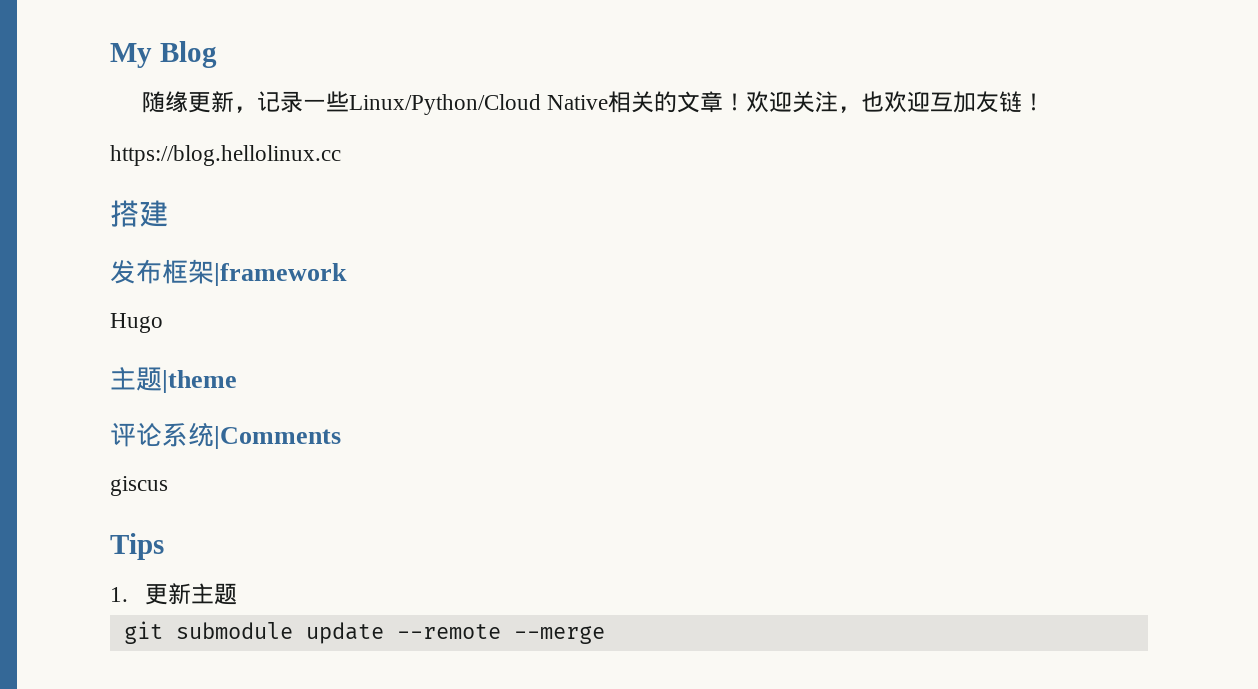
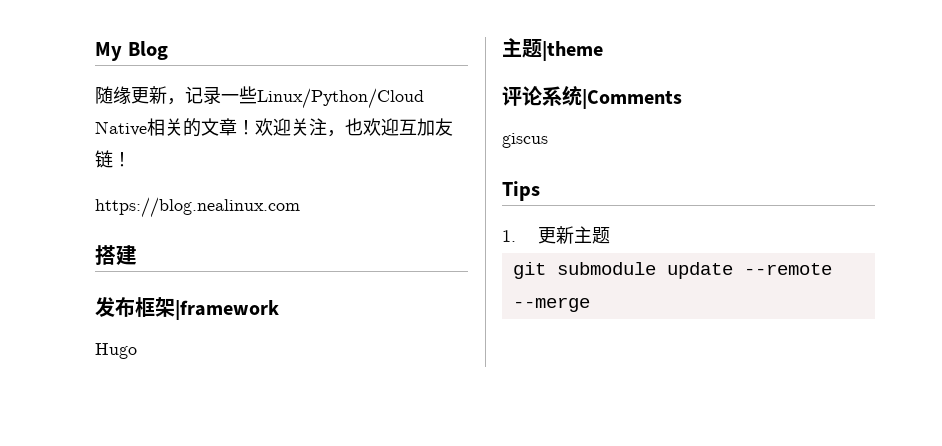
- https://blog.hellolinux.cc
+ https://blog.nealinux.com

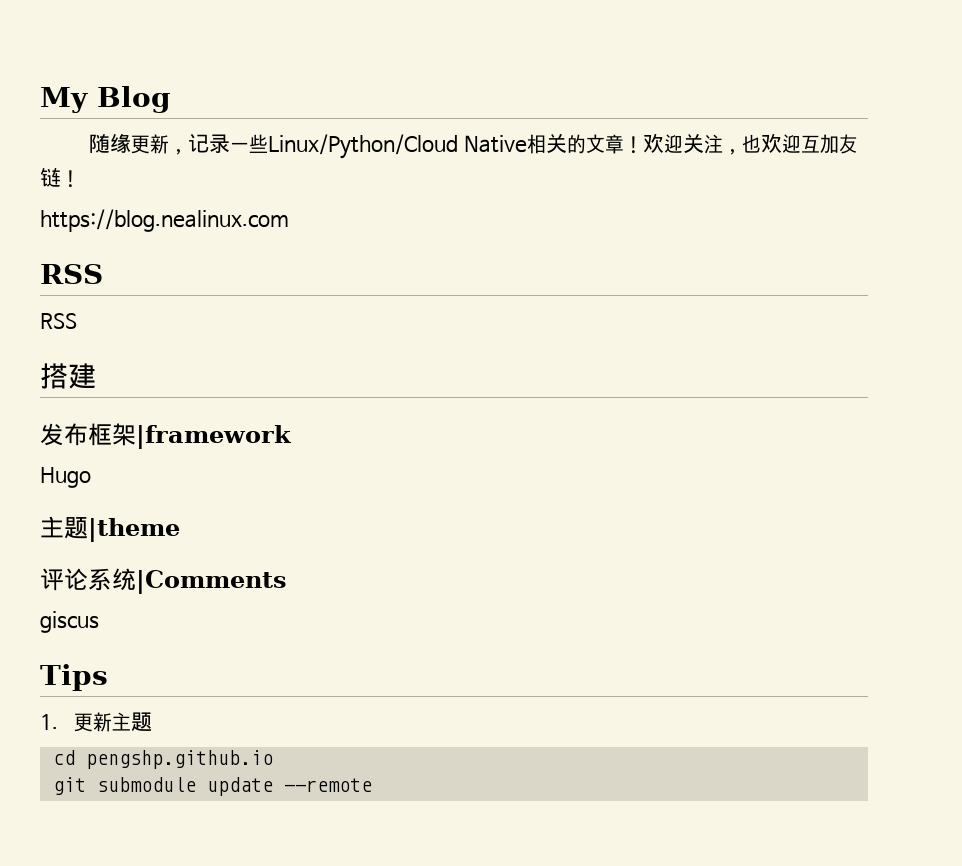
  https://blog.nealinux.com
+ RSS
+ RSS
+ cd pengshp.github.io
- git submodule update --remote --merge
+ git submodule update --remote

